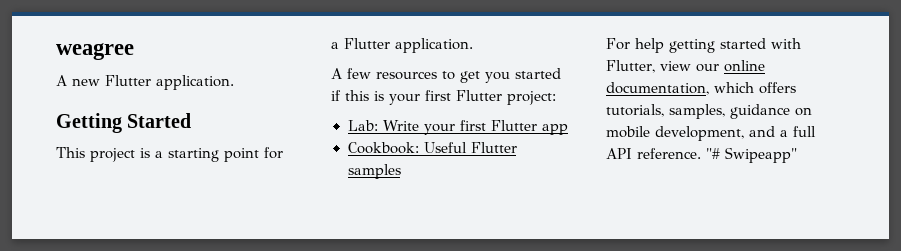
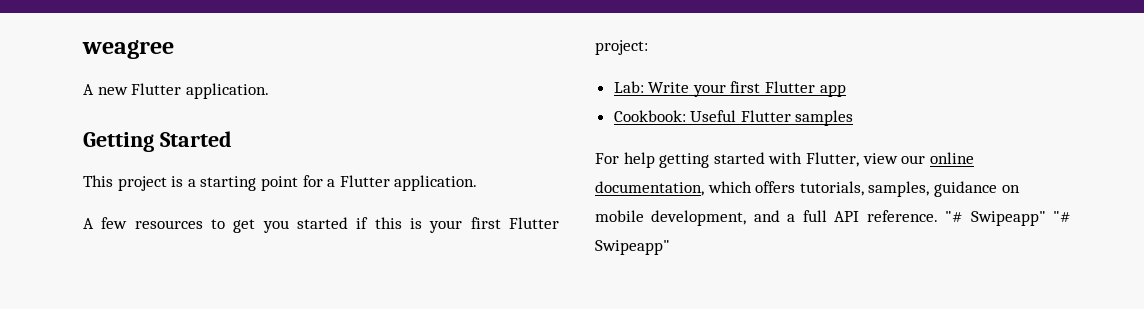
- "# Swipeapp"
+ "# Swipeapp" "# Swipeapp"

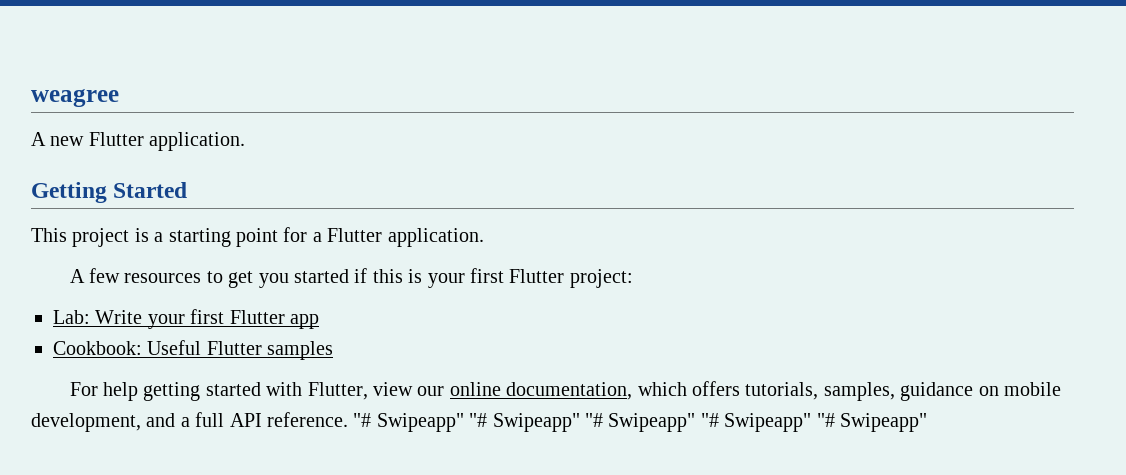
- "# Swipeapp" "# Swipeapp"
+ "# Swipeapp" "# Swipeapp" "# Swipeapp" "# Swipeapp" "# Swipeapp"

